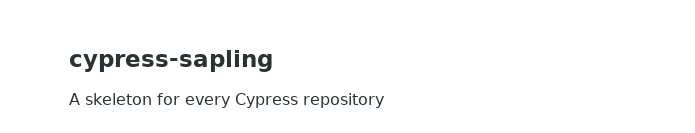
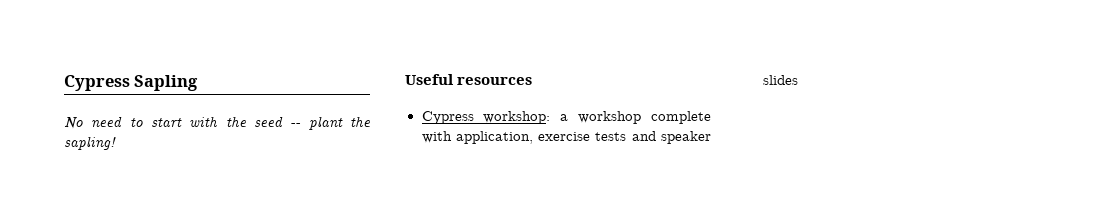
- cypress-sapling
- A skeleton for every Cypress repository
+ Cypress Sapling
+ No need to start with the seed -- plant the sapling!
+ Useful resources
+ Cypress workshop: a workshop complete with application, exercise tests and speaker slides

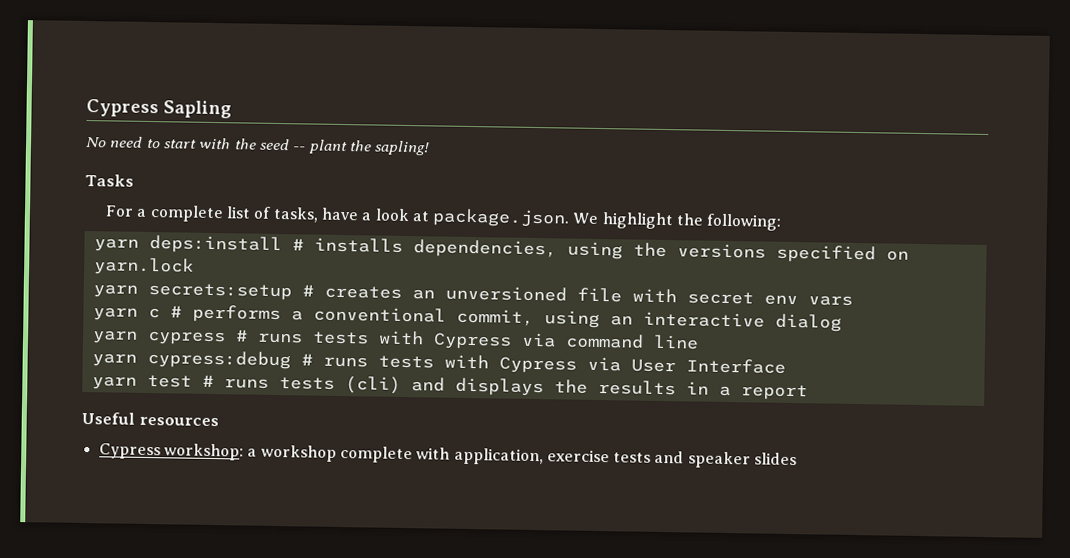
+ Tasks
+ For a complete list of tasks, have a look at package.json. We highlight the following:
+ yarn deps:install # installs dependencies, using the versions specified on yarn.lock
+ yarn secrets:setup # creates an unversioned file with secret env vars
+ yarn c # performs a conventional commit, using an interactive dialog
+ yarn cypress # runs tests with Cypress via command line
+ yarn cypress:debug # runs tests with Cypress via User Interface
+ yarn test # runs tests (cli) and displays the results in a report

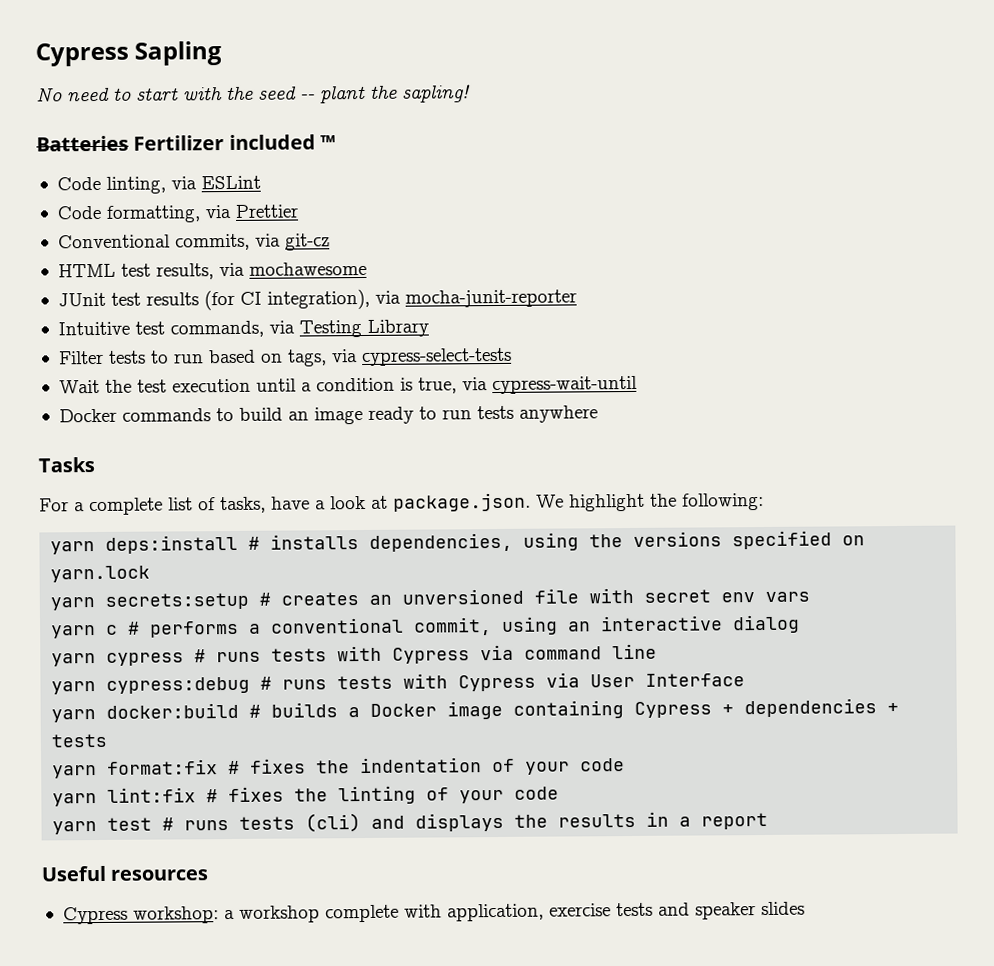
+ Batteries Fertilizer included ™
+ Code linting, via ESLint
+ Code formatting, via Prettier
+ Conventional commits, via git-cz
+ HTML test results, via mochawesome
+ JUnit test results (for CI integration), via mocha-junit-reporter
+ Intuitive test commands, via Testing Library
+ Filter tests to run based on tags, via cypress-select-tests
+ Wait the test execution until a condition is true, via cypress-wait-until
+ Docker commands to build an image ready to run tests anywhere
+ yarn docker:build # builds a Docker image containing Cypress + dependencies + tests
+ yarn format:fix # fixes the indentation of your code
+ yarn lint:fix # fixes the linting of your code

